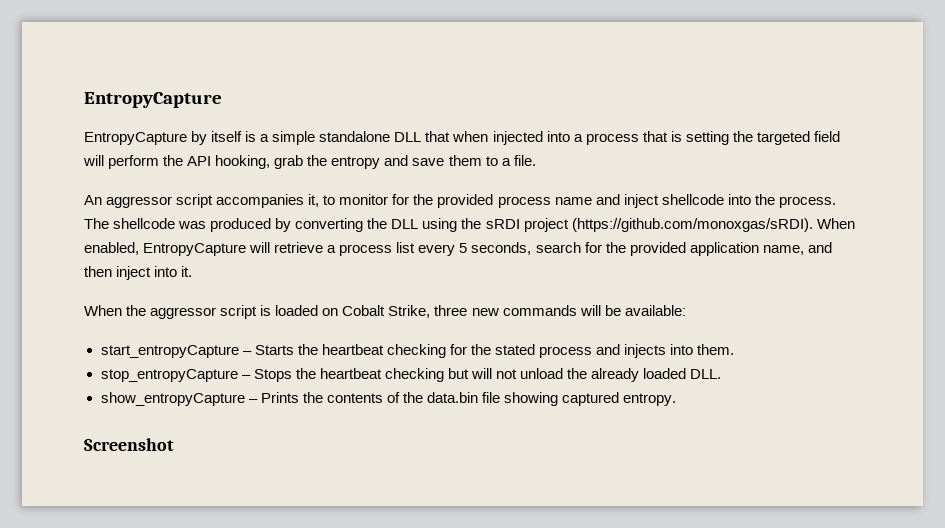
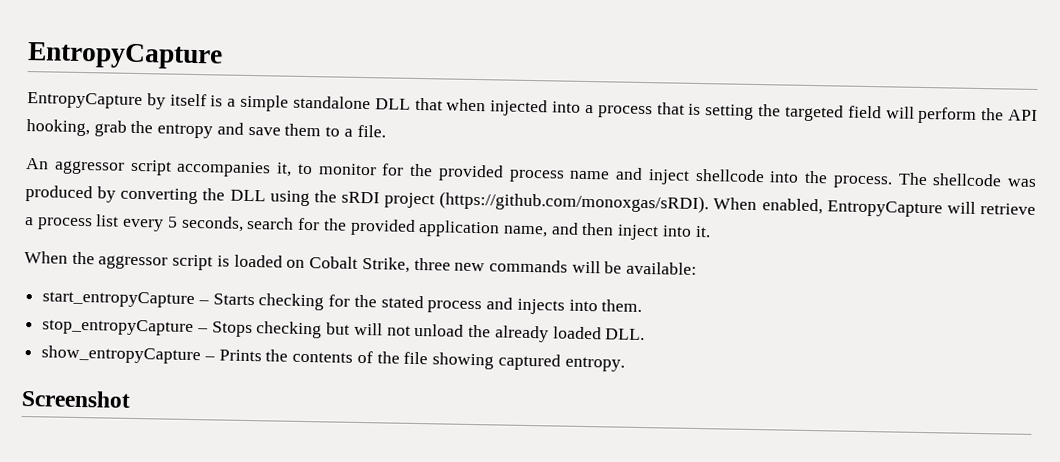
- start_entropyCapture – Starts the heartbeat checking for the stated process and injects into them.
+ start_entropyCapture – Starts checking for the stated process and injects into them.
- stop_entropyCapture – Stops the heartbeat checking but will not unload the already loaded DLL.
+ stop_entropyCapture – Stops checking but will not unload the already loaded DLL.
- show_entropyCapture – Prints the contents of the data.bin file showing captured entropy.
+ show_entropyCapture – Prints the contents of the file showing captured entropy.

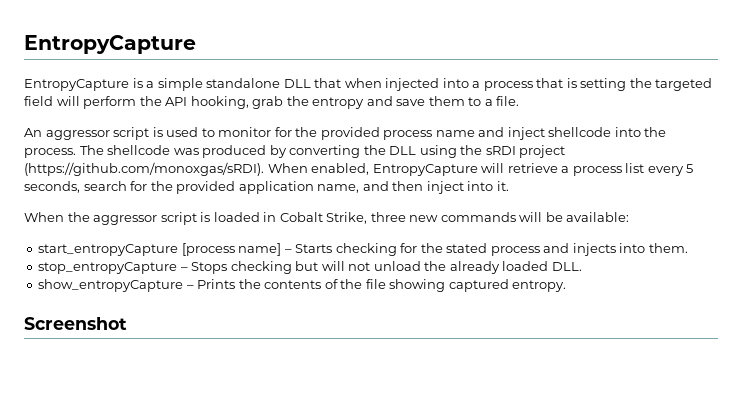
- EntropyCapture by itself is a simple standalone DLL that when injected into a process that is setting the targeted field will perform the API hooking, grab the entropy and save them to a file.
+ EntropyCapture is a simple standalone DLL that when injected into a process that is setting the targeted field will perform the API hooking, grab the entropy and save them to a file.
- An aggressor script accompanies it, to monitor for the provided process name and inject shellcode into the process.
+ An aggressor script is used to monitor for the provided process name and inject shellcode into the process.
- When the aggressor script is loaded on Cobalt Strike, three new commands will be available:
+ When the aggressor script is loaded in Cobalt Strike, three new commands will be available:
- start_entropyCapture – Starts checking for the stated process and injects into them.
+ start_entropyCapture [process name] – Starts checking for the stated process and injects into them.

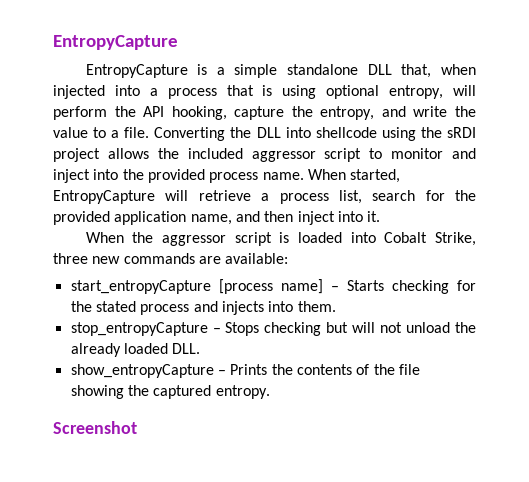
- EntropyCapture is a simple standalone DLL that when injected into a process that is setting the targeted field will perform the API hooking, grab the entropy and save them to a file.
- An aggressor script is used to monitor for the provided process name and inject shellcode into the process. The shellcode was produced by converting the DLL using the sRDI project (https://github.com/monoxgas/sRDI). When enabled, EntropyCapture will retrieve a process list every 5 seconds, search for the provided application name, and then inject into it.
+ EntropyCapture is a simple standalone DLL that, when injected into a process that is using optional entropy, will perform the API hooking, capture the entropy, and write the value to a file. Converting the DLL into shellcode using the sRDI project allows the included aggressor script to monitor and inject into the provided process name. When started, EntropyCapture will retrieve a process list, search for the provided application name, and then inject into it.
- When the aggressor script is loaded in Cobalt Strike, three new commands will be available:
+ When the aggressor script is loaded into Cobalt Strike, three new commands are available:
- show_entropyCapture – Prints the contents of the file showing captured entropy.
+ show_entropyCapture – Prints the contents of the file showing the captured entropy.

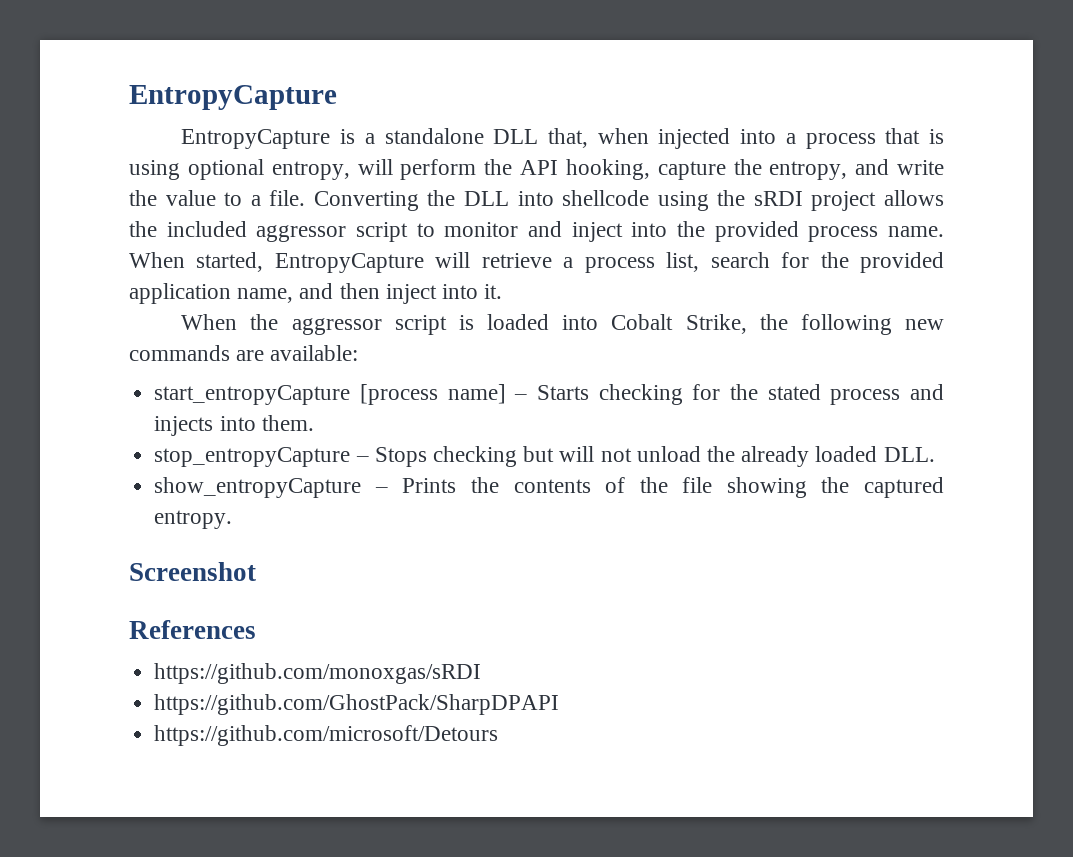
- EntropyCapture is a simple standalone DLL that, when injected into a process that is using optional entropy, will perform the API hooking, capture the entropy, and write the value to a file.
+ EntropyCapture is a standalone DLL that, when injected into a process that is using optional entropy, will perform the API hooking, capture the entropy, and write the value to a file.
- When the aggressor script is loaded into Cobalt Strike, three new commands are available:
+ When the aggressor script is loaded into Cobalt Strike, the following new commands are available:
+ References
+ https://github.com/monoxgas/sRDI
+ https://github.com/GhostPack/SharpDPAPI
+ https://github.com/microsoft/Detours

